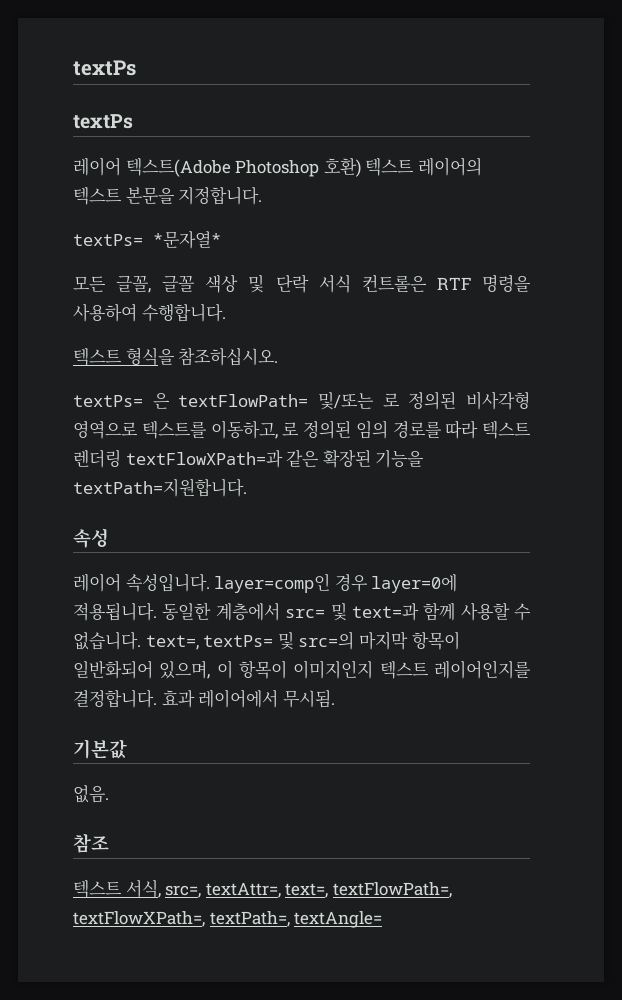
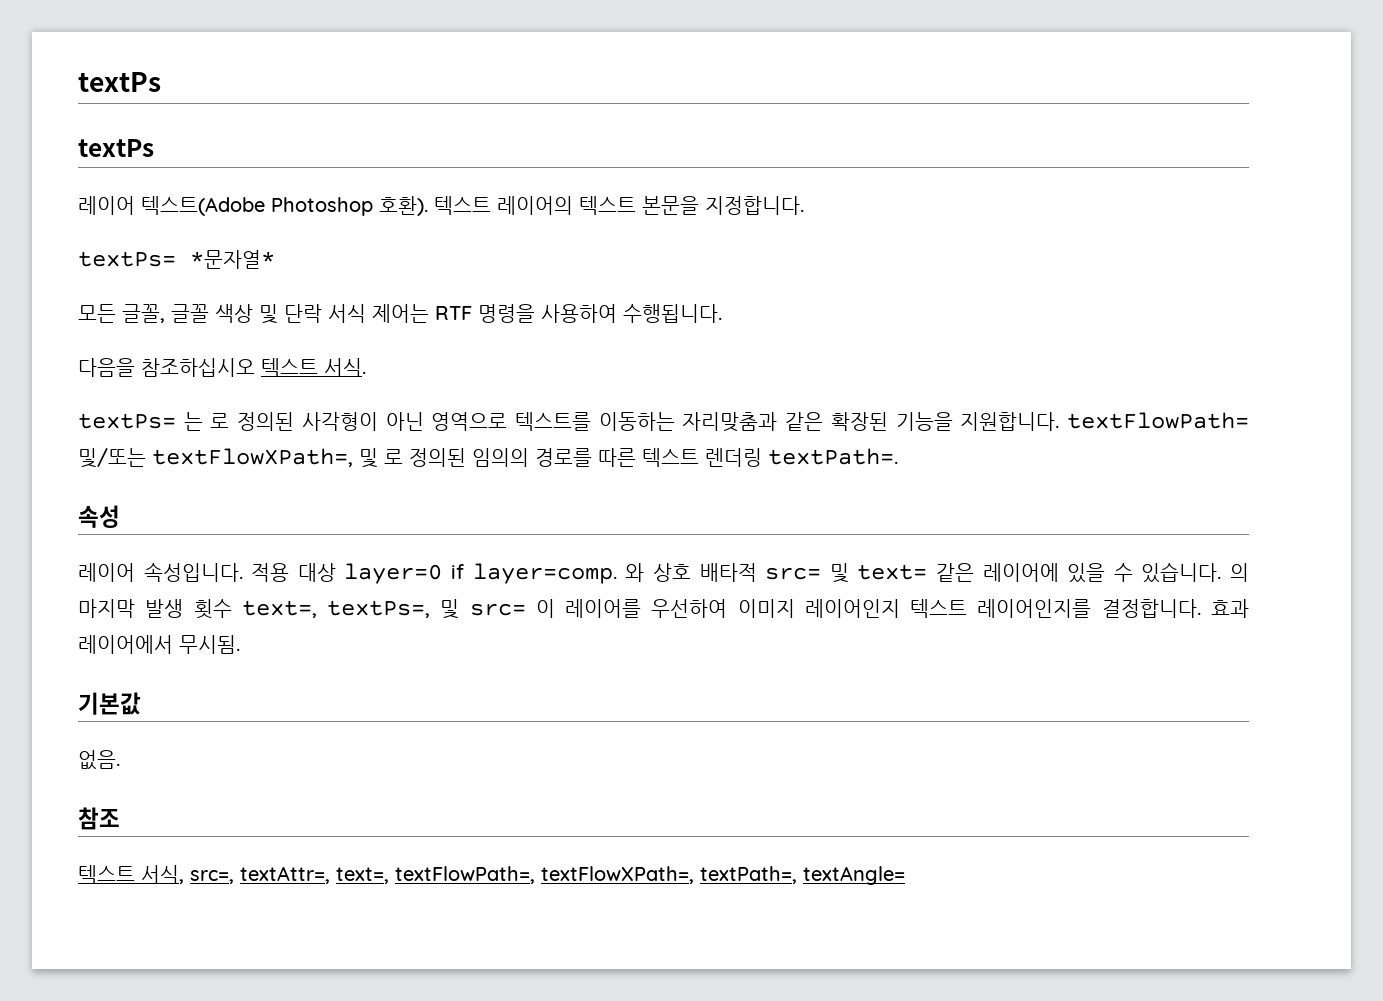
- 레이어 텍스트(Adobe Photoshop 호환) 텍스트 레이어의 텍스트 본문을 지정합니다.
+ 레이어 텍스트(Adobe Photoshop 호환). 텍스트 레이어의 텍스트 본문을 지정합니다.
- 모든 글꼴, 글꼴 색상 및 단락 서식 컨트롤은 RTF 명령을 사용하여 수행합니다.
- 텍스트 형식을 참조하십시오.
- textPs= 은 textFlowPath= 및/또는 로 정의된 비사각형 영역으로 텍스트를 이동하고, 로 정의된 임의 경로를 따라 텍스트 렌더링 textFlowXPath=과 같은 확장된 기능을 textPath=지원합니다.
+ 모든 글꼴, 글꼴 색상 및 단락 서식 제어는 RTF 명령을 사용하여 수행됩니다.
+ 다음을 참조하십시오 텍스트 서식.
+ textPs= 는 로 정의된 사각형이 아닌 영역으로 텍스트를 이동하는 자리맞춤과 같은 확장된 기능을 지원합니다. textFlowPath= 및/또는 textFlowXPath=, 및 로 정의된 임의의 경로를 따른 텍스트 렌더링 textPath=.
  속성
- 레이어 속성입니다. layer=comp인 경우 layer=0에 적용됩니다. 동일한 계층에서 src= 및 text=과 함께 사용할 수 없습니다. text=, textPs= 및 src=의 마지막 항목이 일반화되어 있으며, 이 항목이 이미지인지 텍스트 레이어인지를 결정합니다.
+ 레이어 속성입니다. 적용 대상 layer=0 if layer=comp. 와 상호 배타적 src= 및 text= 같은 레이어에 있을 수 있습니다. 의 마지막 발생 횟수 text=, textPs=, 및 src= 이 레이어를 우선하여 이미지 레이어인지 텍스트 레이어인지를 결정합니다.

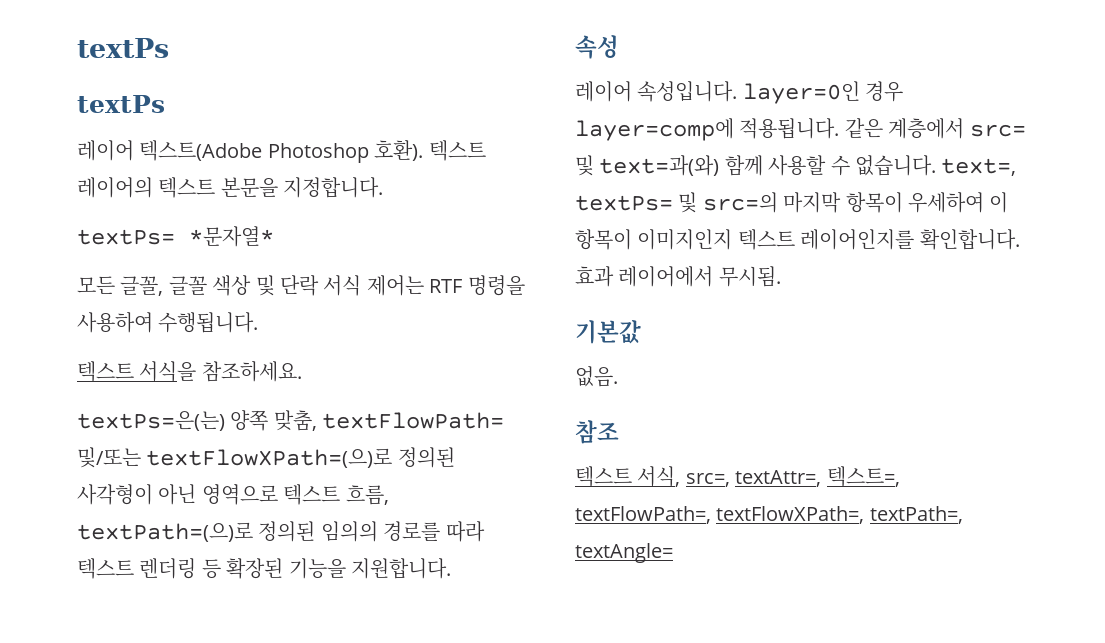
- 다음을 참조하십시오 텍스트 서식.
- textPs= 는 로 정의된 사각형이 아닌 영역으로 텍스트를 이동하는 자리맞춤과 같은 확장된 기능을 지원합니다. textFlowPath= 및/또는 textFlowXPath=, 및 로 정의된 임의의 경로를 따른 텍스트 렌더링 textPath=.
+ 텍스트 서식을 참조하세요.
+ textPs=은(는) 양쪽 맞춤, textFlowPath= 및/또는 textFlowXPath=(으)로 정의된 사각형이 아닌 영역으로 텍스트 흐름, textPath=(으)로 정의된 임의의 경로를 따라 텍스트 렌더링 등 확장된 기능을 지원합니다.
  속성
- 레이어 속성입니다. 적용 대상 layer=0 if layer=comp. 와 상호 배타적 src= 및 text= 같은 레이어에 있을 수 있습니다. 의 마지막 발생 횟수 text=, textPs=, 및 src= 이 레이어를 우선하여 이미지 레이어인지 텍스트 레이어인지를 결정합니다.
+ 레이어 속성입니다. layer=0인 경우 layer=comp에 적용됩니다. 같은 계층에서 src= 및 text=과(와) 함께 사용할 수 없습니다. text=, textPs= 및 src=의 마지막 항목이 우세하여 이 항목이 이미지인지 텍스트 레이어인지를 확인합니다.
- 텍스트 서식, src=, textAttr=, text=, textFlowPath=, textFlowXPath=, textPath=, textAngle=
+ 텍스트 서식, src=, textAttr=, 텍스트=, textFlowPath=, textFlowXPath=, textPath=, textAngle=

